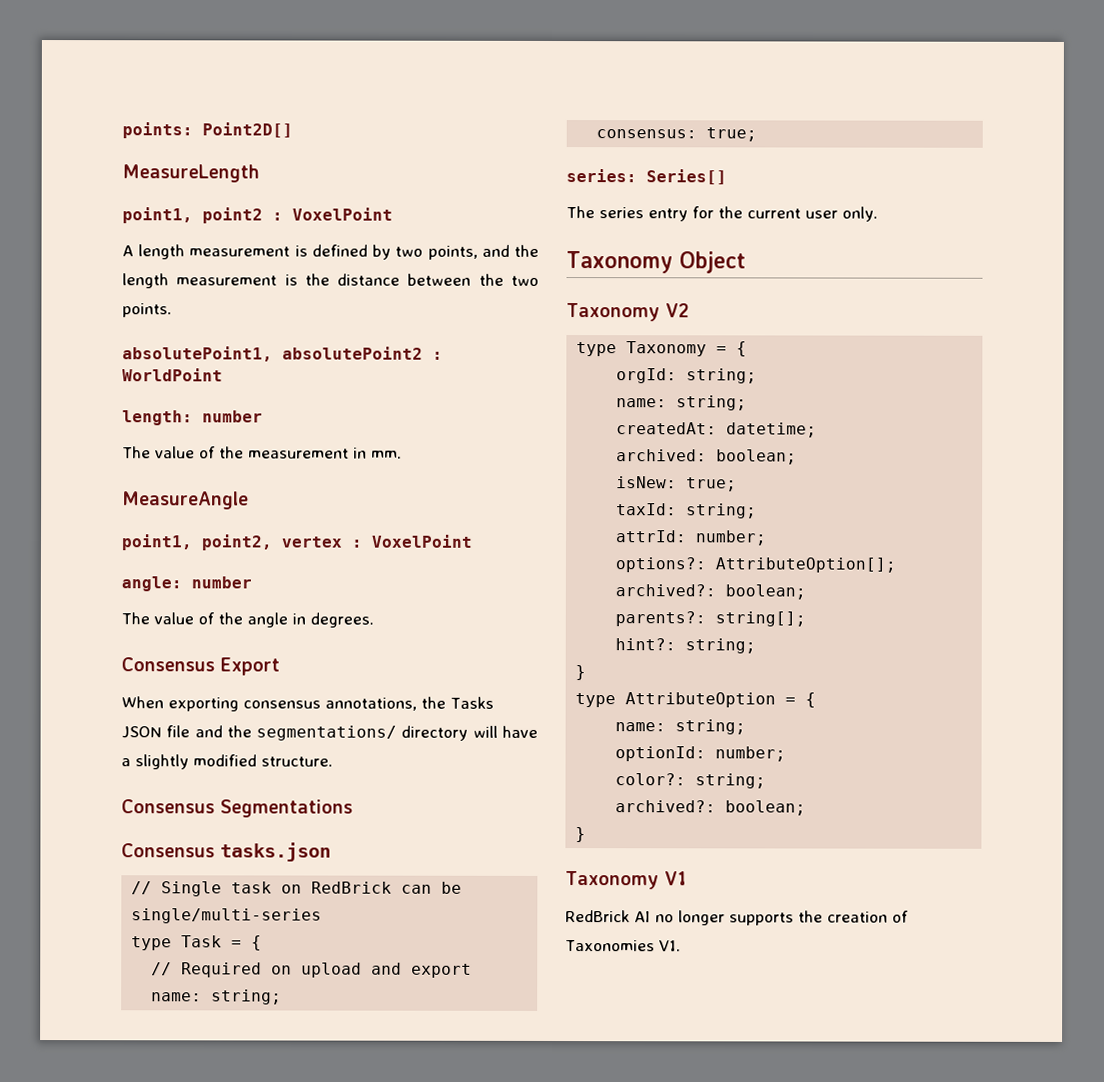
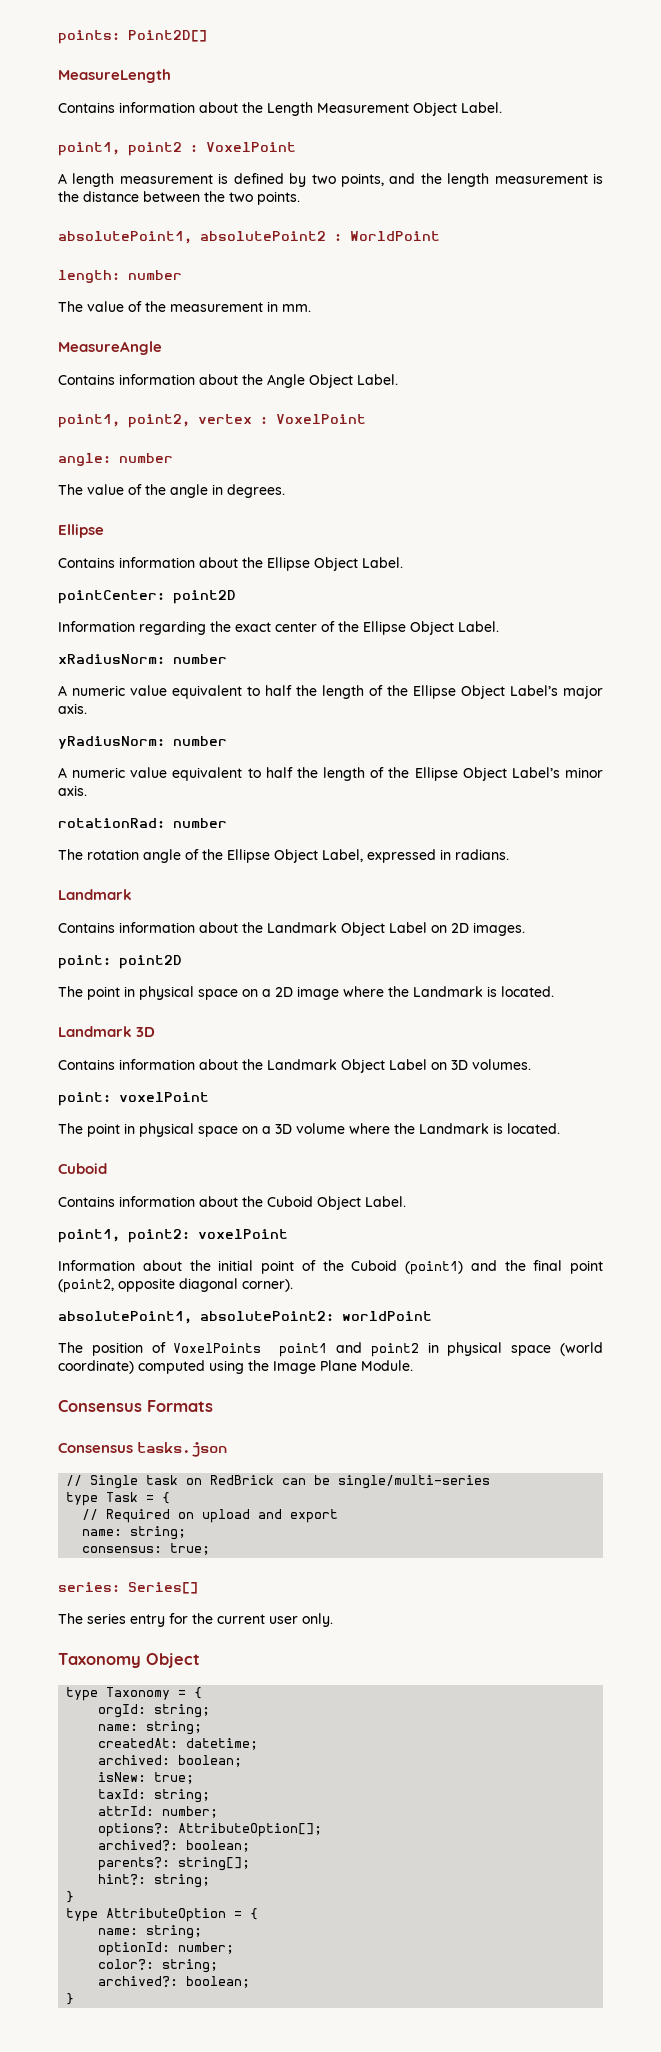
+ Contains information about the Length Measurement Object Label.
+ Contains information about the Angle Object Label.
  The value of the angle in degrees.
- Consensus Export
- When exporting consensus annotations, the Tasks JSON file and the segmentations/ directory will have a slightly modified structure.
- Consensus Segmentations
+ Ellipse
+ Contains information about the Ellipse Object Label.
+ pointCenter: point2D
+ Information regarding the exact center of the Ellipse Object Label.
+ xRadiusNorm: number
+ A numeric value equivalent to half the length of the Ellipse Object Label’s major axis.
+ yRadiusNorm: number
+ A numeric value equivalent to half the length of the Ellipse Object Label’s minor axis.
+ rotationRad: number
+ The rotation angle of the Ellipse Object Label, expressed in radians.
+ Landmark
+ Contains information about the Landmark Object Label on 2D images.
+ point: point2D
+ The point in physical space on a 2D image where the Landmark is located.
+ Landmark 3D
+ Contains information about the Landmark Object Label on 3D volumes.
+ point: voxelPoint
+ The point in physical space on a 3D volume where the Landmark is located.
+ Cuboid
+ Contains information about the Cuboid Object Label.
+ point1, point2: voxelPoint
+ Information about the initial point of the Cuboid (point1) and the final point (point2, opposite diagonal corner).
+ absolutePoint1, absolutePoint2: worldPoint
+ The position of VoxelPoints point1 and point2 in physical space (world coordinate) computed using the Image Plane Module.
+ Consensus Formats
- Taxonomy V2
- Taxonomy V1
- RedBrick AI no longer supports the creation of Taxonomies V1.

